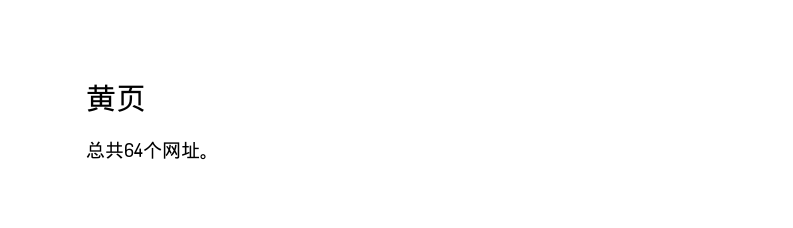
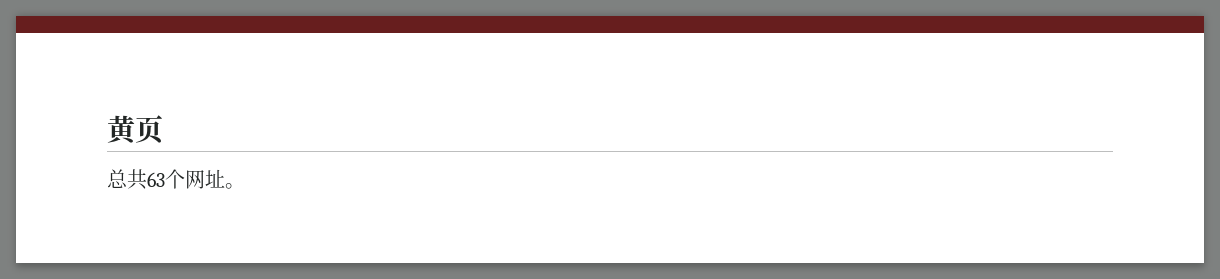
- 总共64个网址。
+ 总共63个网址。

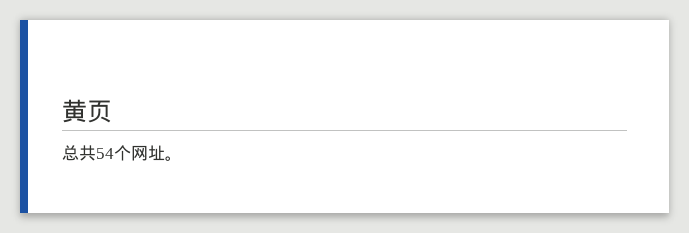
- 总共63个网址。
+ 总共54个网址。

